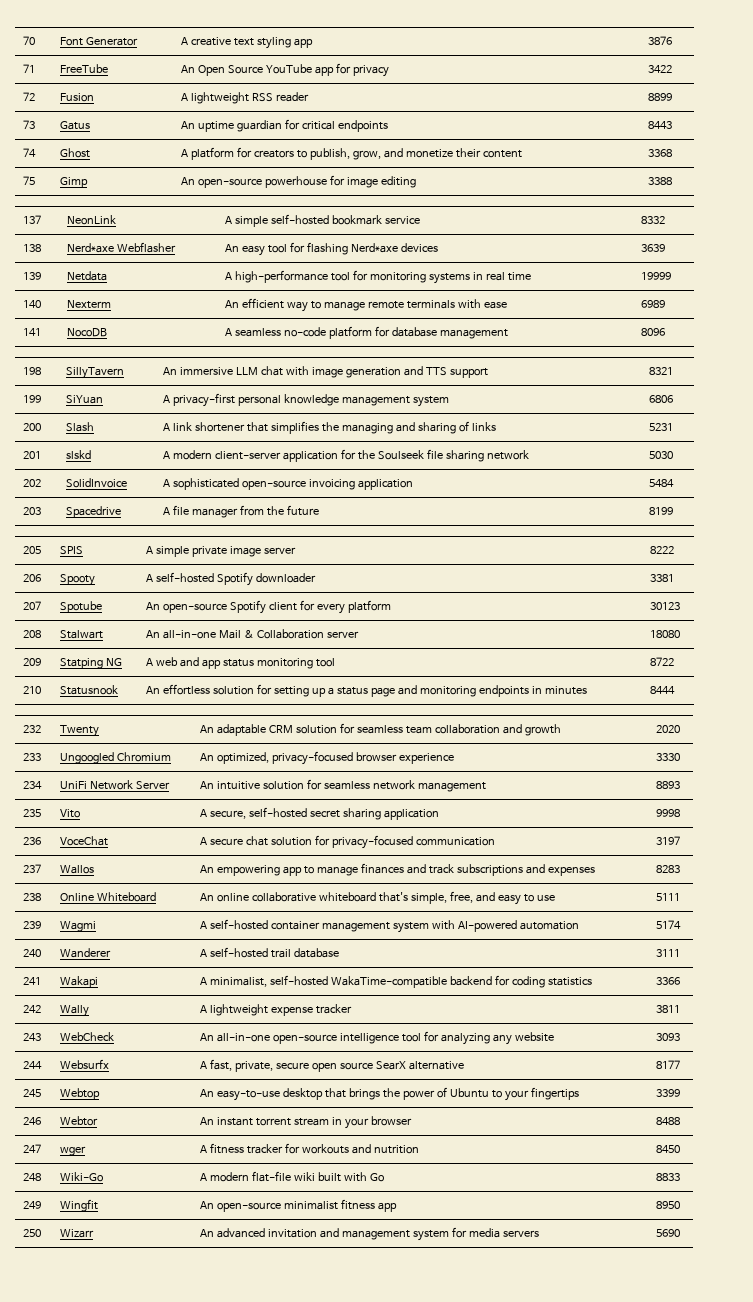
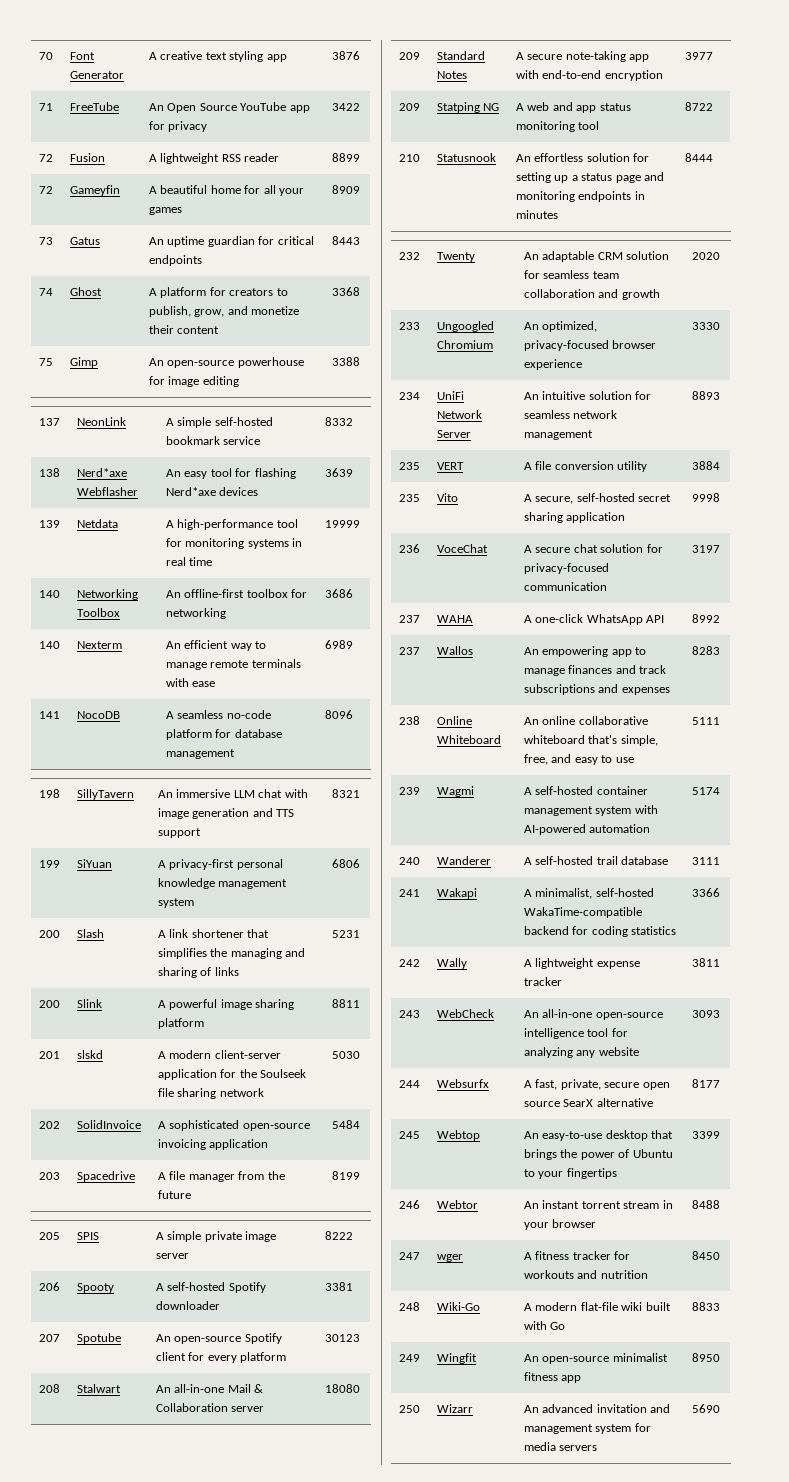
+ 72 | Gameyfin | A beautiful home for all your games | 8909
+ 140 | Networking Toolbox | An offline-first toolbox for networking | 3686
+ 200 | Slink | A powerful image sharing platform | 8811
+ 209 | Standard Notes | A secure note-taking app with end-to-end encryption | 3977
+ 235 | VERT | A file conversion utility | 3884
+ 237 | WAHA | A one-click WhatsApp API | 8992

